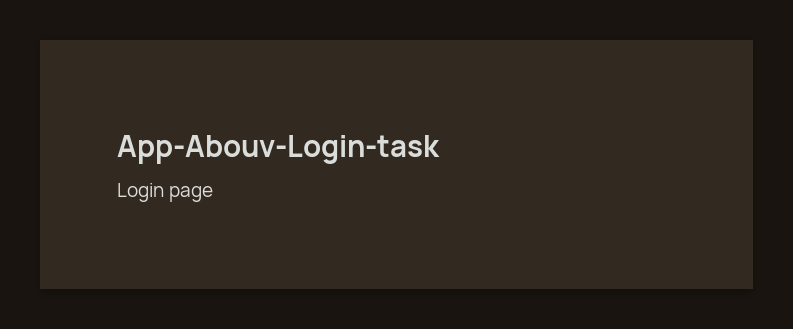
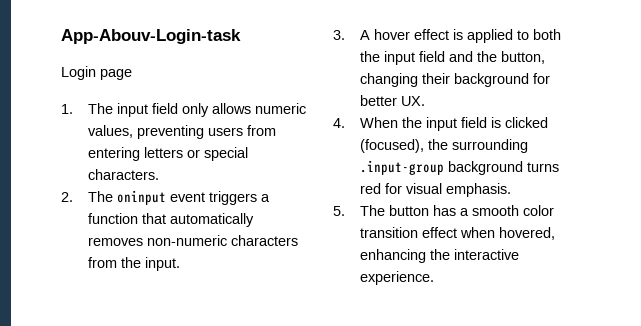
+ 1. The input field only allows numeric values, preventing users from entering letters or special characters.
+ 2. The oninput event triggers a function that automatically removes non-numeric characters from the input.
+ 3. A hover effect is applied to both the input field and the button, changing their background for better UX.
+ 4. When the input field is clicked (focused), the surrounding .input-group background turns red for visual emphasis.
+ 5. The button has a smooth color transition effect when hovered, enhancing the interactive experience.

